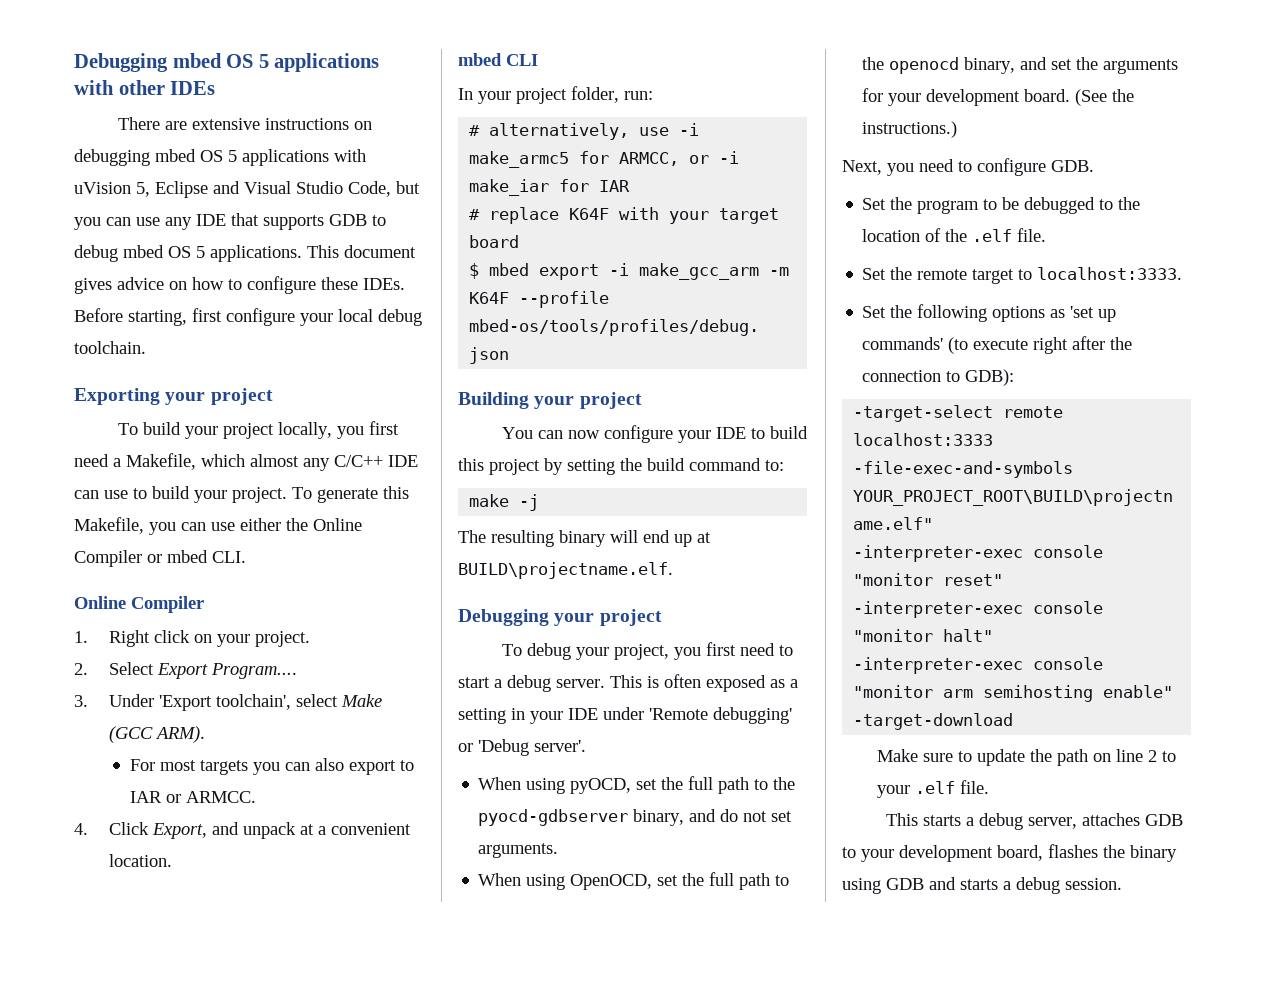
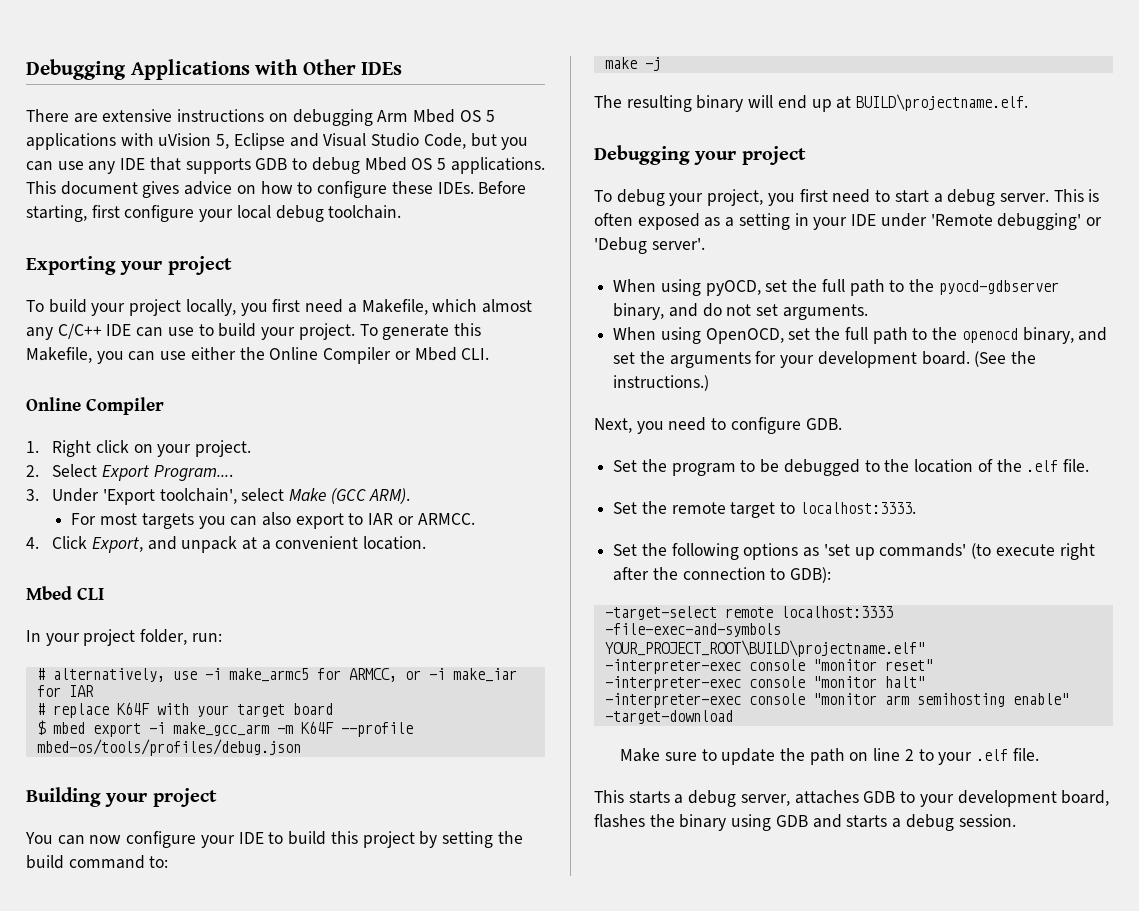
- Debugging mbed OS 5 applications with other IDEs
+ Debugging Applications with Other IDEs
- There are extensive instructions on debugging mbed OS 5 applications with uVision 5, Eclipse and Visual Studio Code, but you can use any IDE that supports GDB to debug mbed OS 5 applications.
+ There are extensive instructions on debugging Arm Mbed OS 5 applications with uVision 5, Eclipse and Visual Studio Code, but you can use any IDE that supports GDB to debug Mbed OS 5 applications.
- To generate this Makefile, you can use either the Online Compiler or mbed CLI.
+ To generate this Makefile, you can use either the Online Compiler or Mbed CLI.
- mbed CLI
+ Mbed CLI

